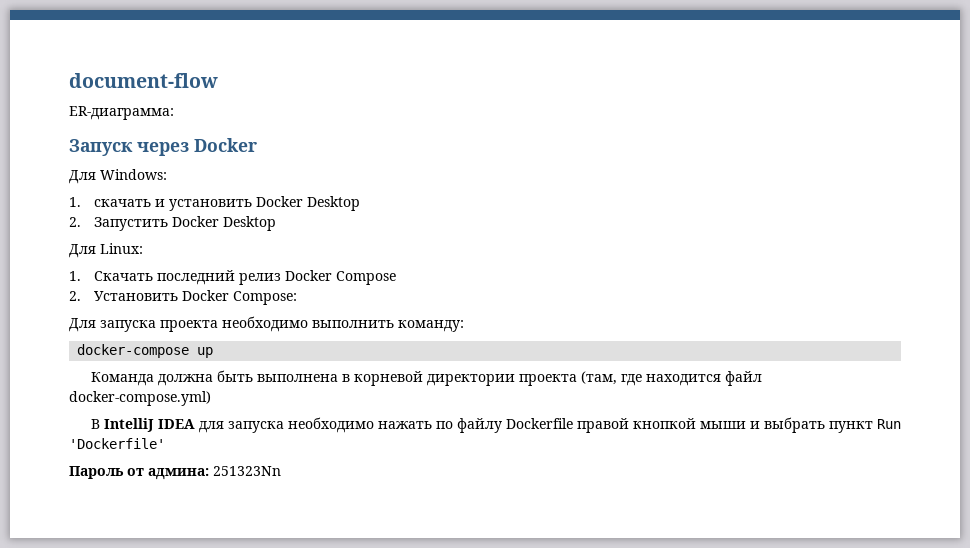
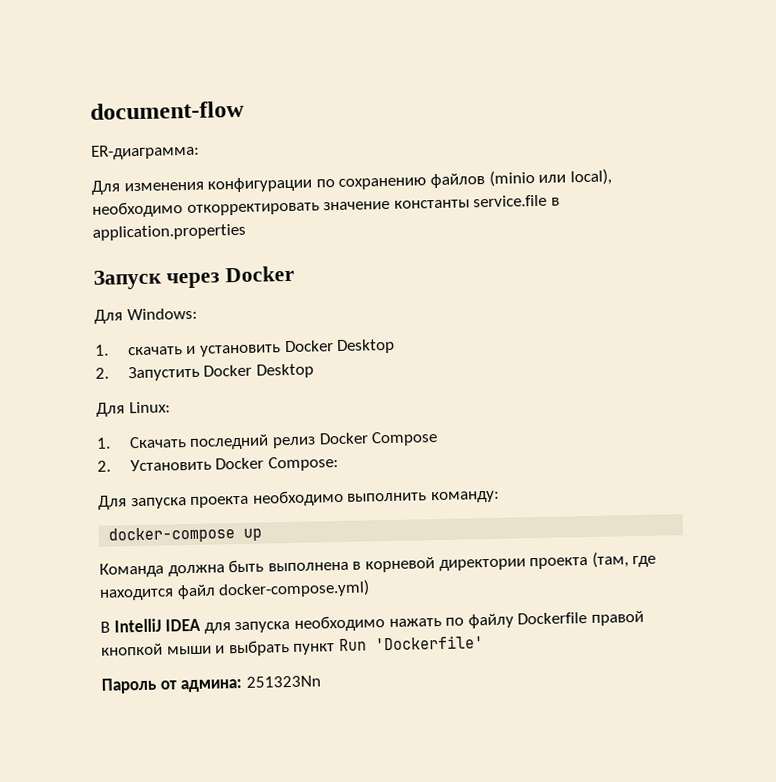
+ Для изменения конфигурации по сохранению файлов (minio или local), необходимо откорректировать значение константы service.file в application.properties

